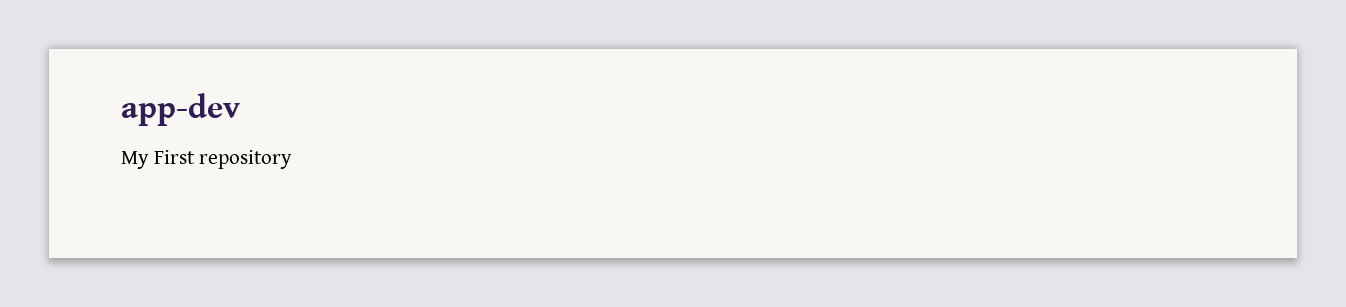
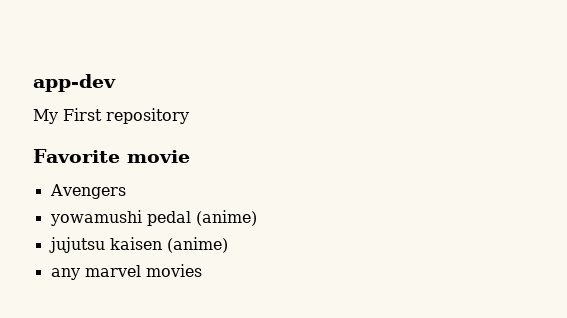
+ Favorite movie
+ Avengers
+ yowamushi pedal (anime)
+ jujutsu kaisen (anime)
+ any marvel movies

